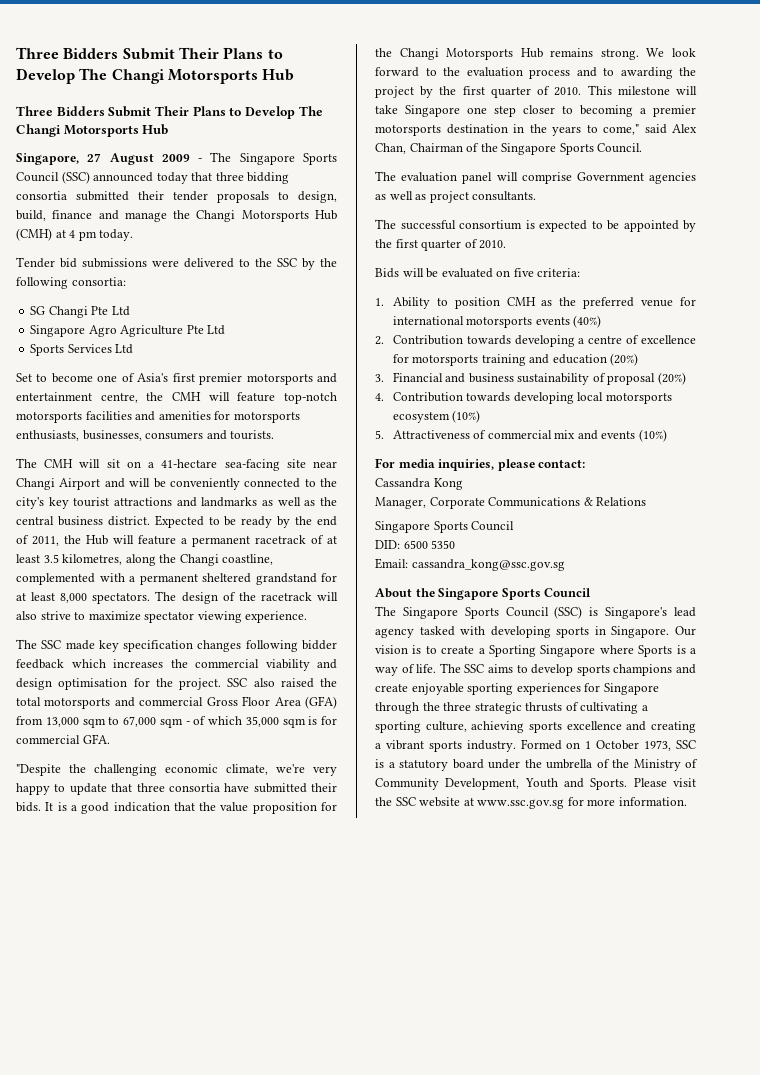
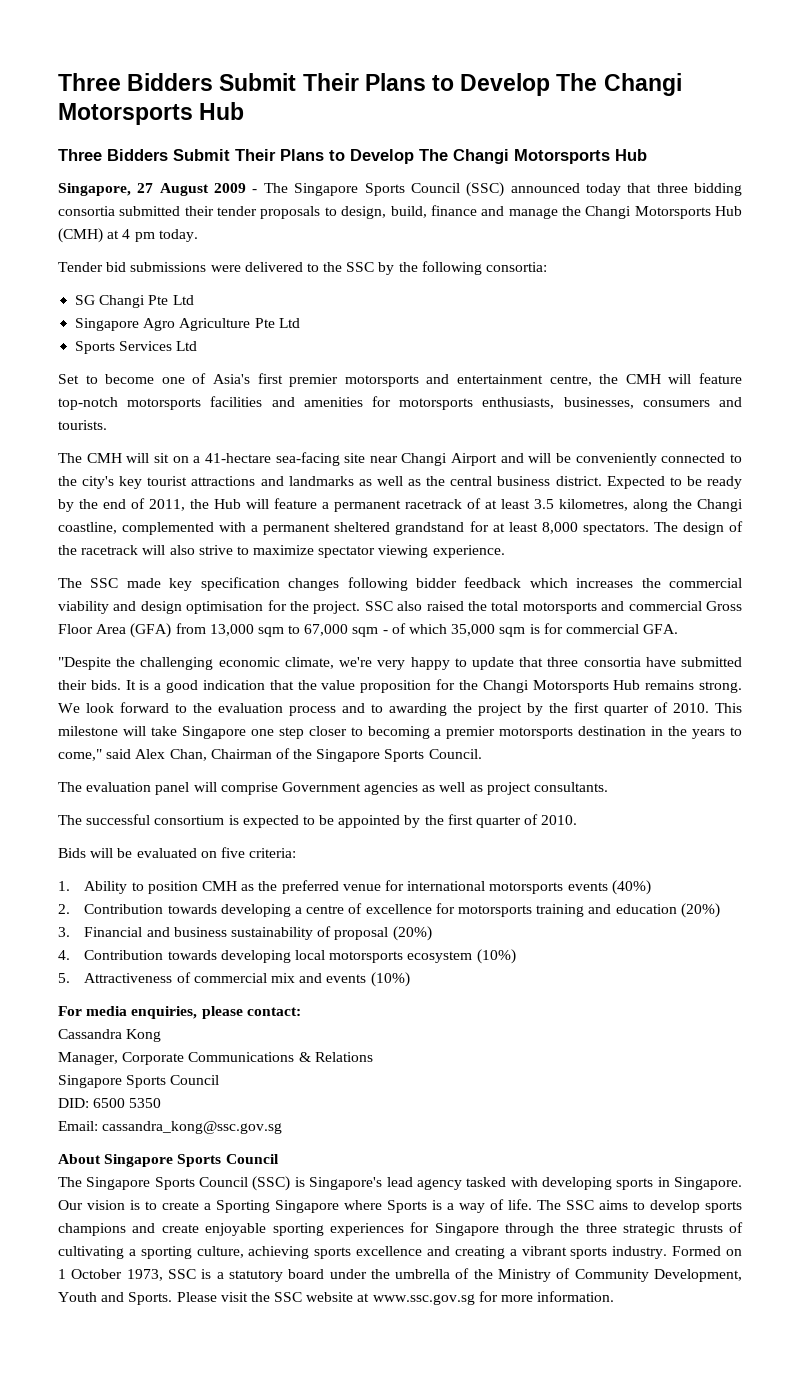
- For media inquiries, please contact:
+ For media enquiries, please contact:
- About the Singapore Sports Council
+ About Singapore Sports Council

